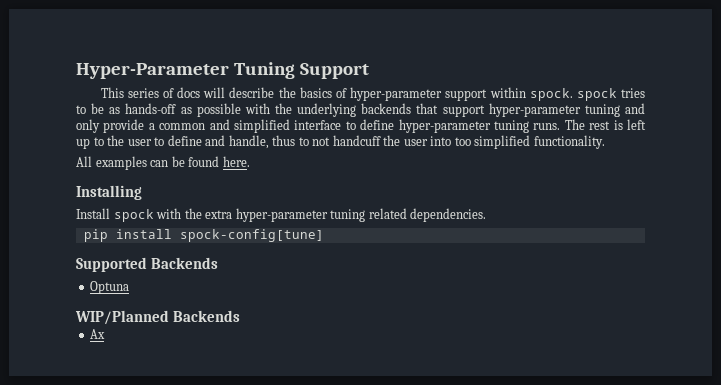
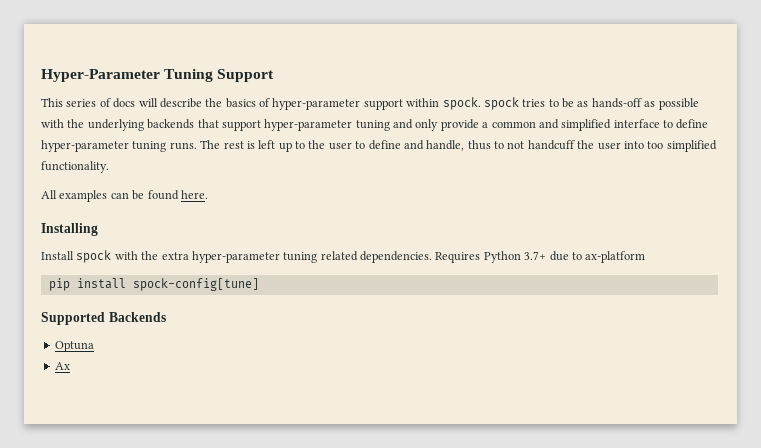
+ Requires Python 3.7+ due to ax-platform
- WIP/Planned Backends

